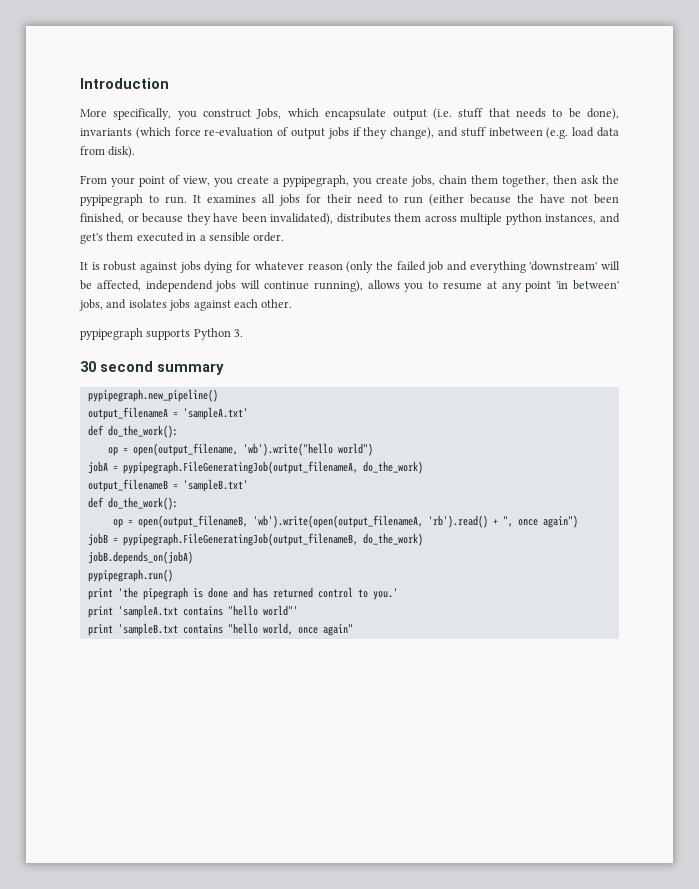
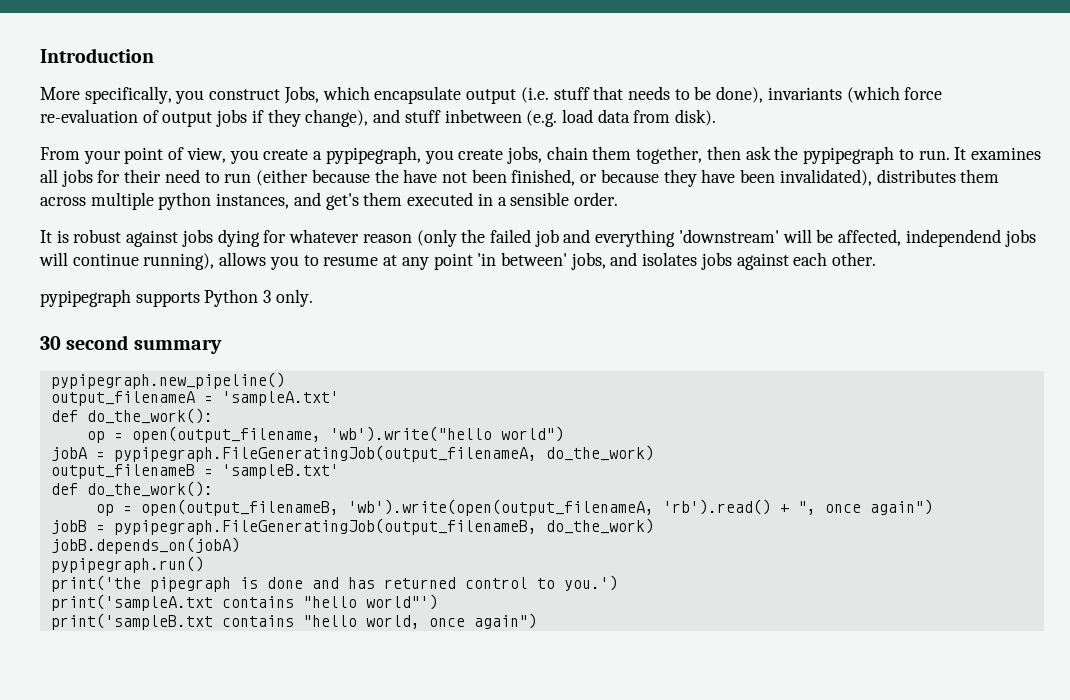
- pypipegraph supports Python 3.
+ pypipegraph supports Python 3 only.
- print 'the pipegraph is done and has returned control to you.'
- print 'sampleA.txt contains "hello world"'
- print 'sampleB.txt contains "hello world, once again"
+ print('the pipegraph is done and has returned control to you.')
+ print('sampleA.txt contains "hello world"')
+ print('sampleB.txt contains "hello world, once again")

